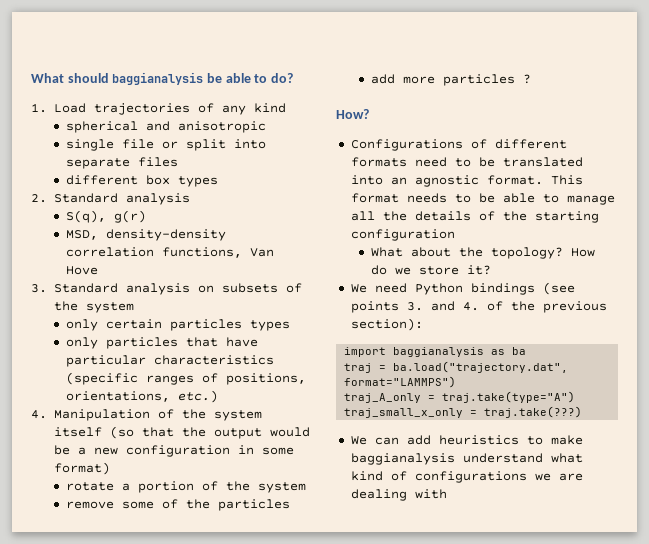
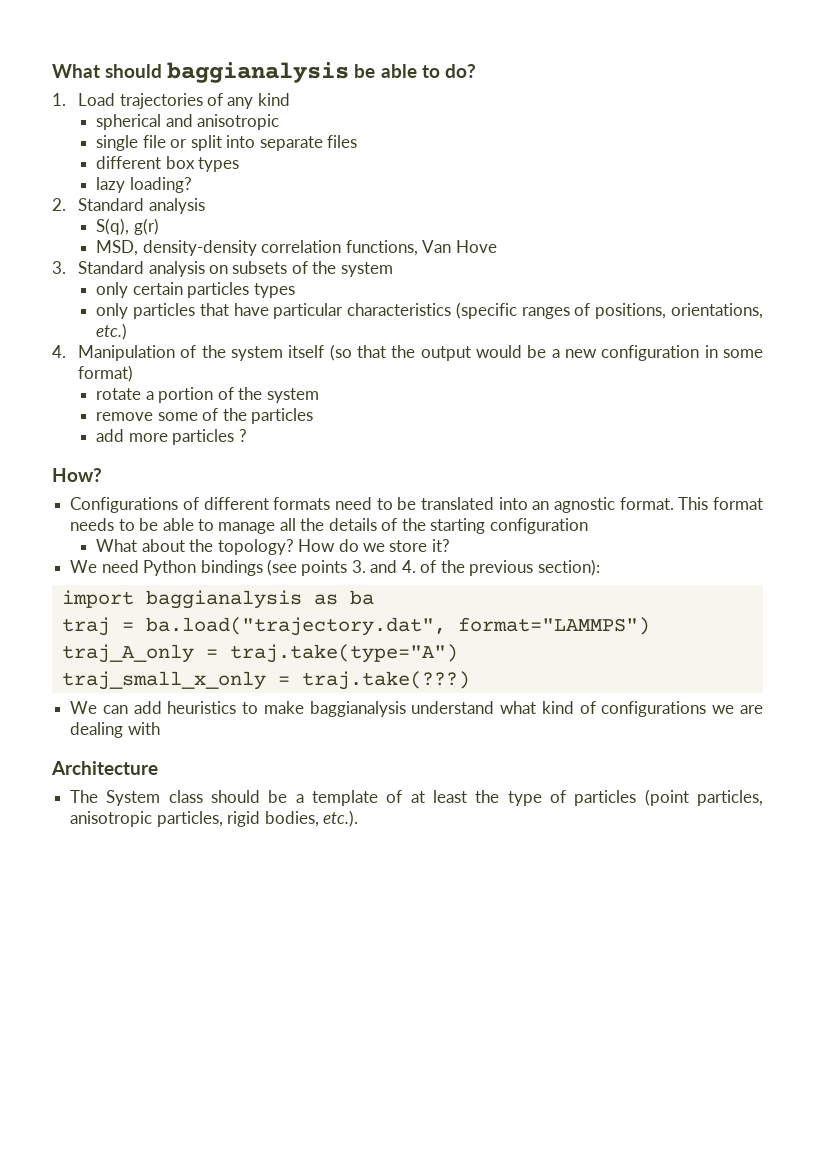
+ lazy loading?
+ Architecture
+ The System class should be a template of at least the type of particles (point particles, anisotropic particles, rigid bodies, etc.).

